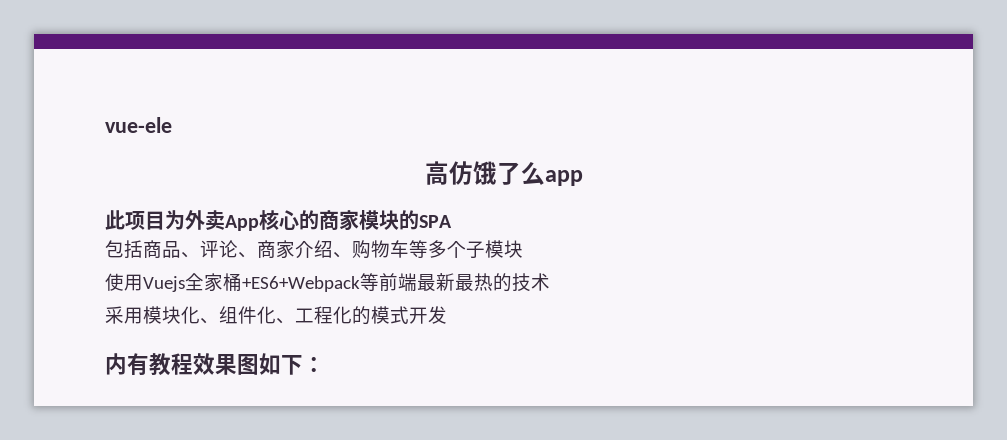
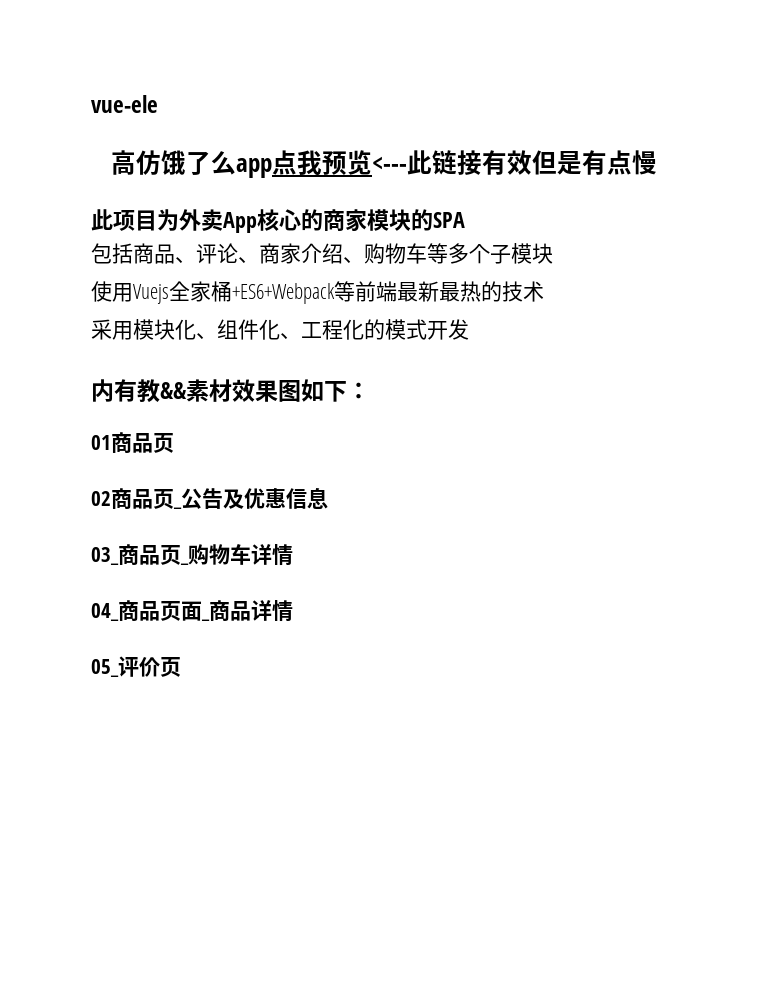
- 高仿饿了么app
+ 高仿饿了么app点我预览<---此链接有效但是有点慢
- 内有教程效果图如下：
+ 内有教&&素材效果图如下：
+ 01商品页
+ 02商品页_公告及优惠信息
+ 03_商品页_购物车详情
+ 04_商品页面_商品详情
+ 05_评价页

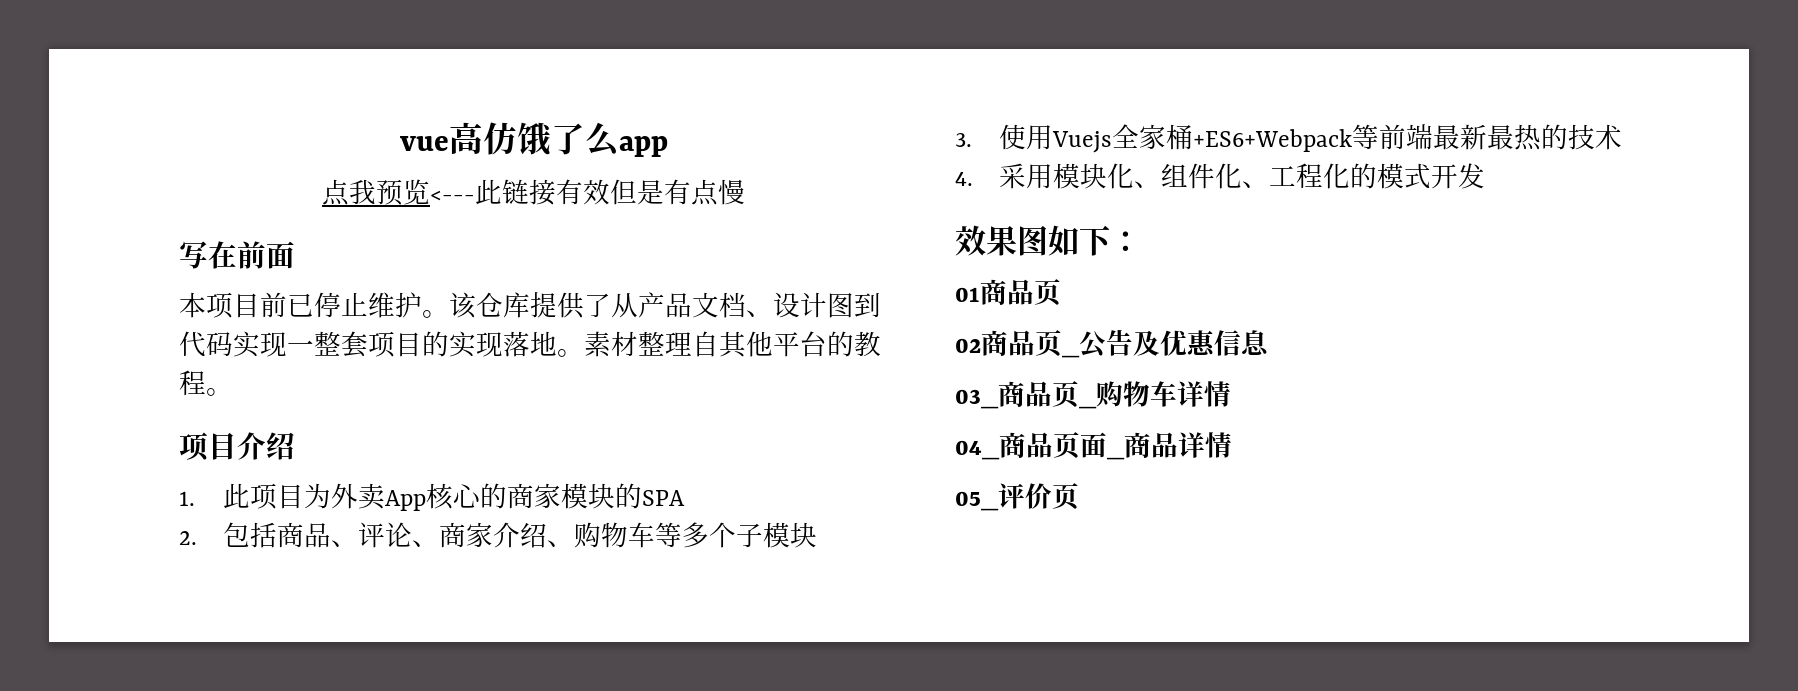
- vue-ele
- 高仿饿了么app点我预览<---此链接有效但是有点慢
+ vue高仿饿了么app
+ 点我预览<---此链接有效但是有点慢
- 此项目为外卖App核心的商家模块的SPA
+ 写在前面
+ 本项目前已停止维护。该仓库提供了从产品文档、设计图到代码实现一整套项目的实现落地。素材整理自其他平台的教程。
+ 项目介绍
+ 1.此项目为外卖App核心的商家模块的SPA
- 包括商品、评论、商家介绍、购物车等多个子模块
+ 2.包括商品、评论、商家介绍、购物车等多个子模块
- 使用Vuejs全家桶+ES6+Webpack等前端最新最热的技术
+ 3.使用Vuejs全家桶+ES6+Webpack等前端最新最热的技术
- 采用模块化、组件化、工程化的模式开发
+ 4.采用模块化、组件化、工程化的模式开发
- 内有教&&素材效果图如下：
+ 效果图如下：

